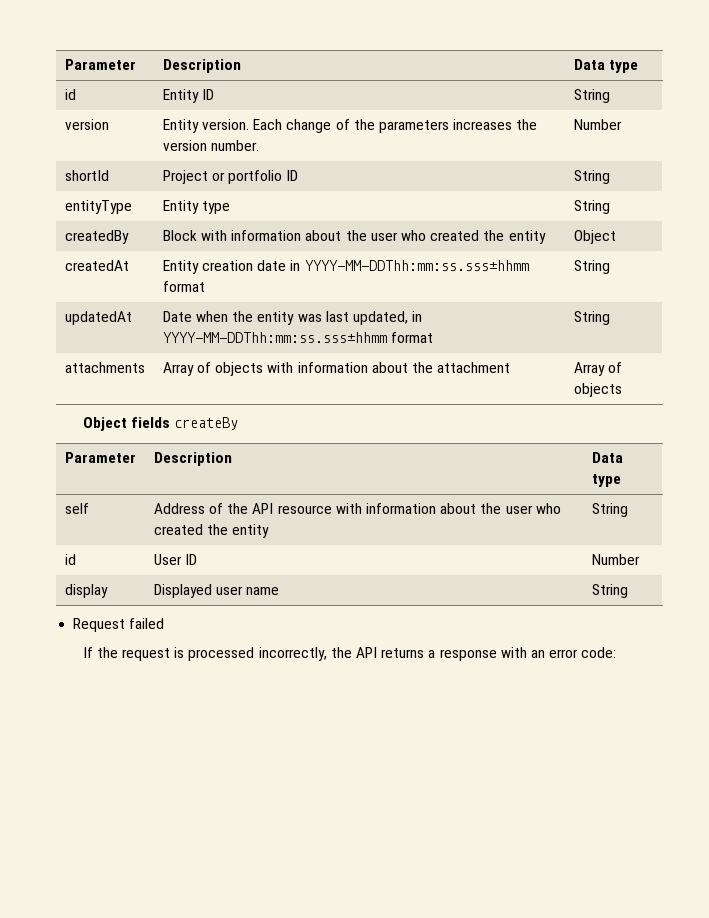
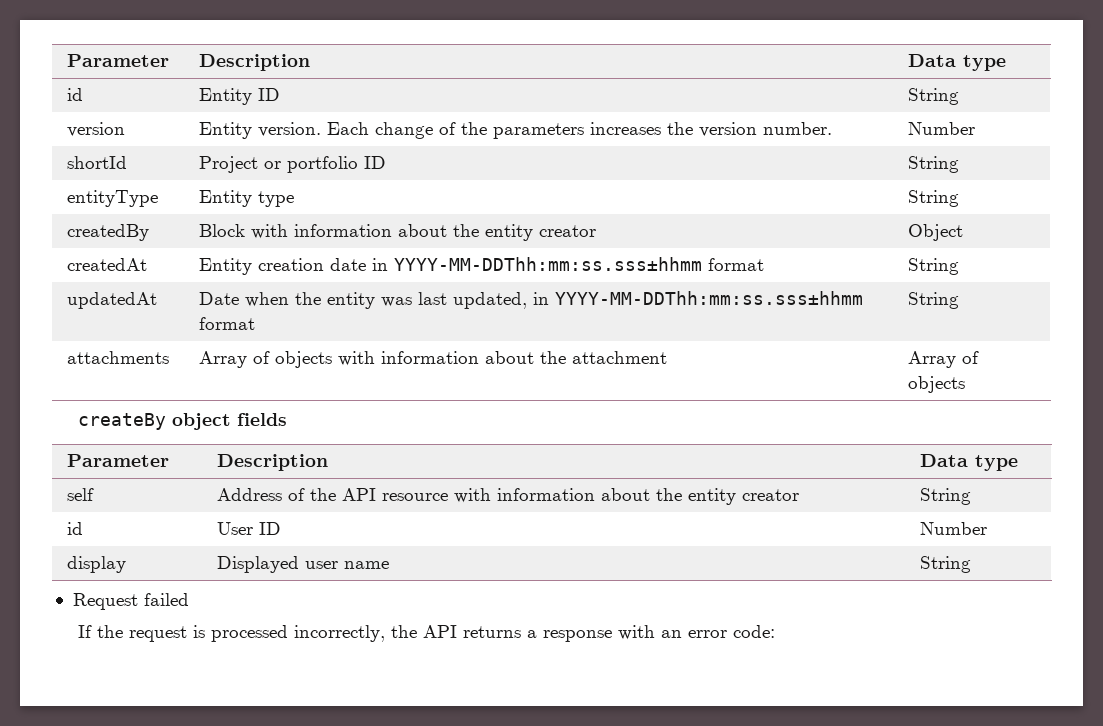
- createdBy | Block with information about the user who created the entity | Object
+ createdBy | Block with information about the entity creator | Object
- Object fields createBy
+ createBy object fields
- self | Address of the API resource with information about the user who created the entity | String
+ self | Address of the API resource with information about the entity creator | String

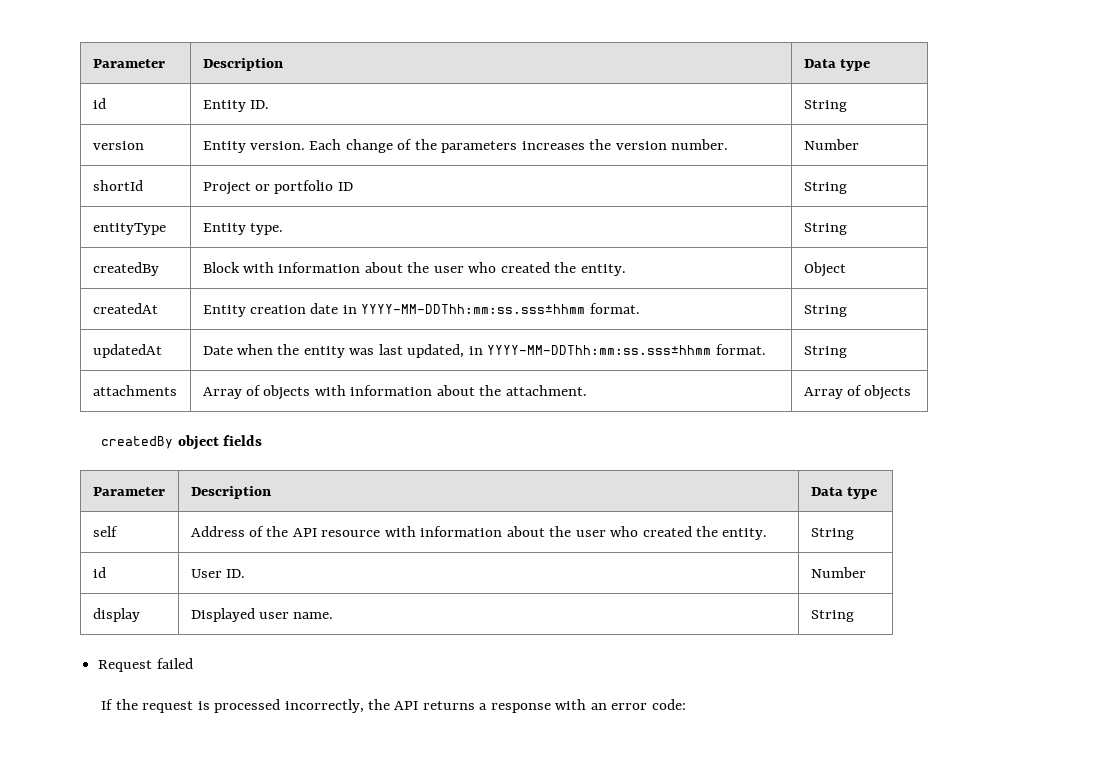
- id | Entity ID | String
+ id | Entity ID. | String
- entityType | Entity type | String
+ entityType | Entity type. | String
- createdBy | Block with information about the entity creator | Object
+ createdBy | Block with information about the user who created the entity. | Object
- createdAt | Entity creation date in YYYY-MM-DDThh:mm:ss.sss±hhmm format | String
+ createdAt | Entity creation date in YYYY-MM-DDThh:mm:ss.sss±hhmm format. | String
- updatedAt | Date when the entity was last updated, in YYYY-MM-DDThh:mm:ss.sss±hhmm format | String
+ updatedAt | Date when the entity was last updated, in YYYY-MM-DDThh:mm:ss.sss±hhmm format. | String
- attachments | Array of objects with information about the attachment | Array of objects
+ attachments | Array of objects with information about the attachment. | Array of objects
- createBy object fields
+ createdBy object fields
- self | Address of the API resource with information about the entity creator | String
+ self | Address of the API resource with information about the user who created the entity. | String
- id | User ID | Number
+ id | User ID. | Number
- display | Displayed user name | String
+ display | Displayed user name. | String

